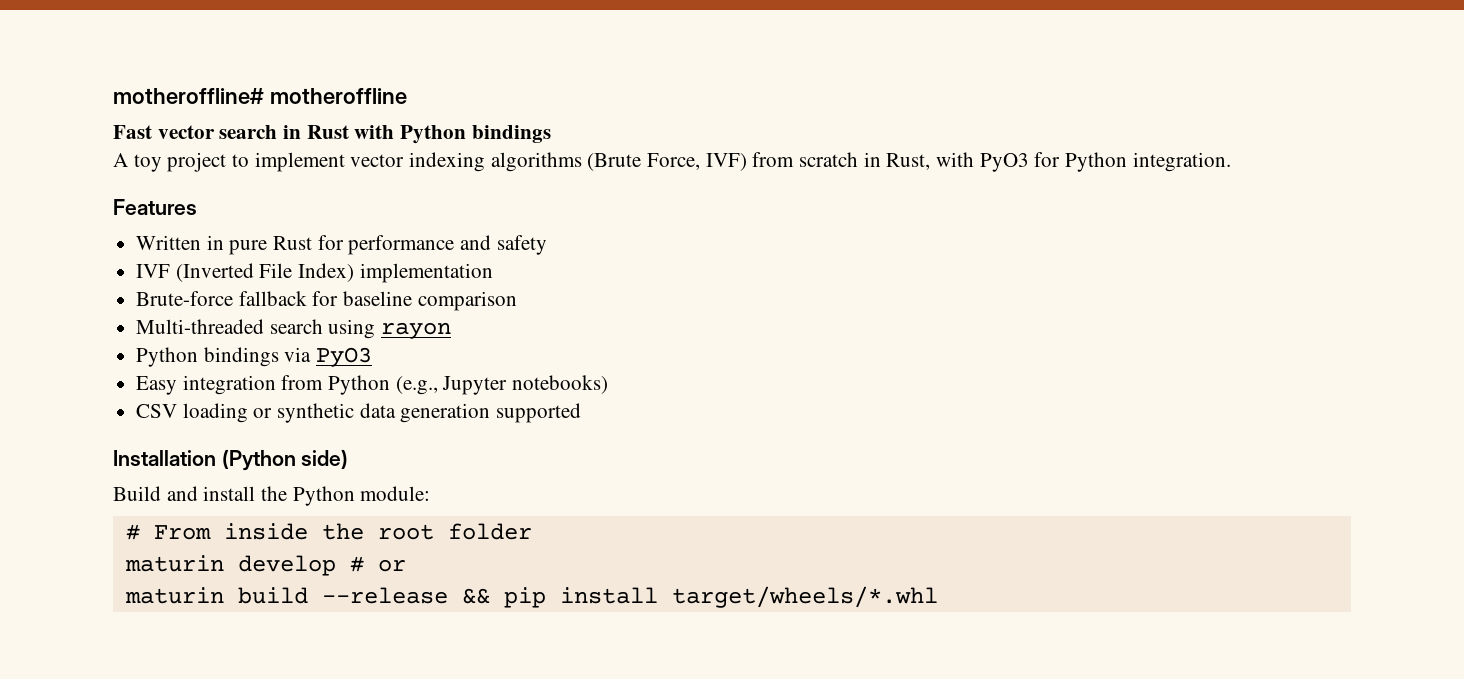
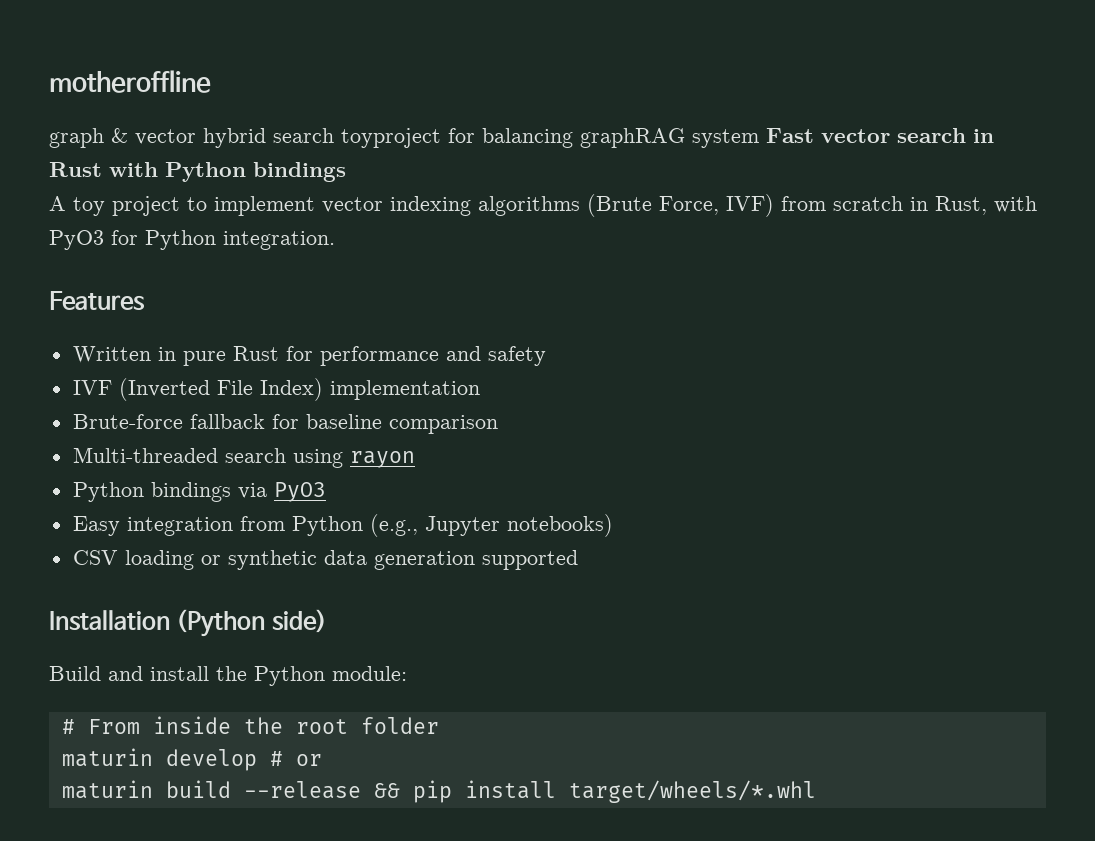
- motheroffline# motheroffline
+ motheroffline
- Fast vector search in Rust with Python bindings
+ graph & vector hybrid search toyproject for balancing graphRAG system Fast vector search in Rust with Python bindings

